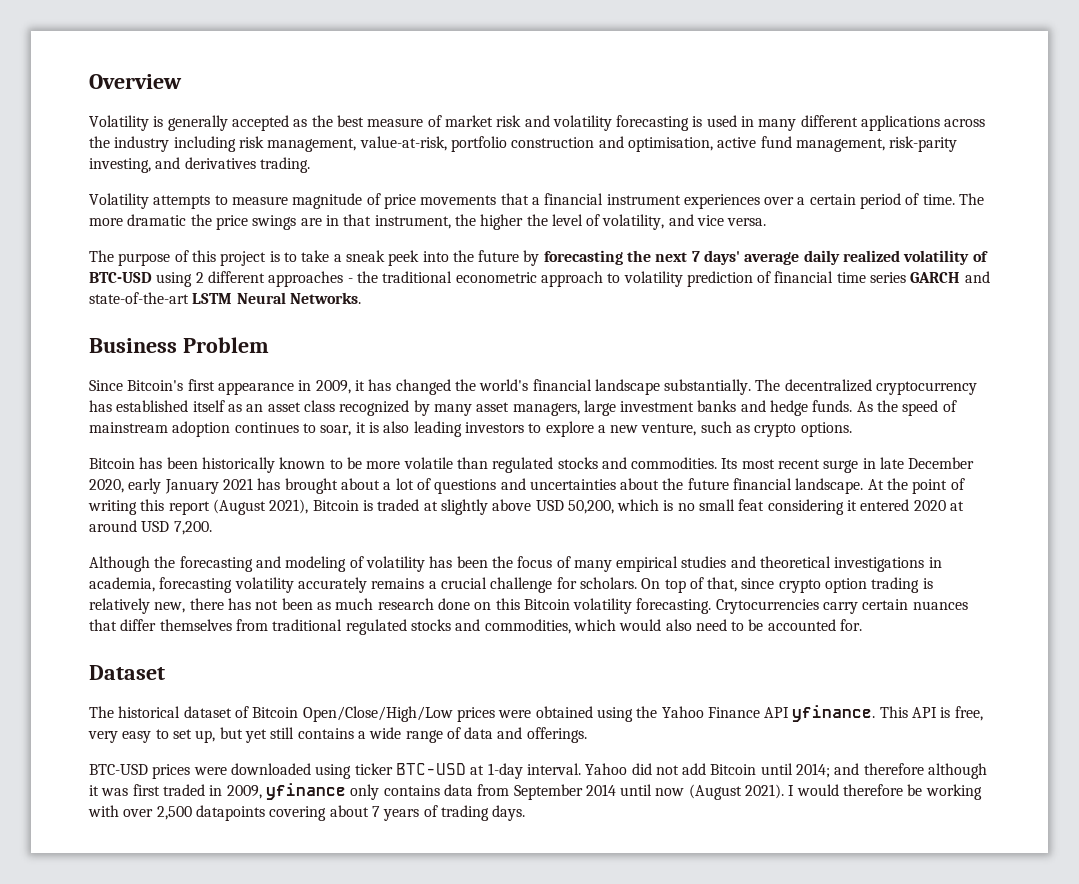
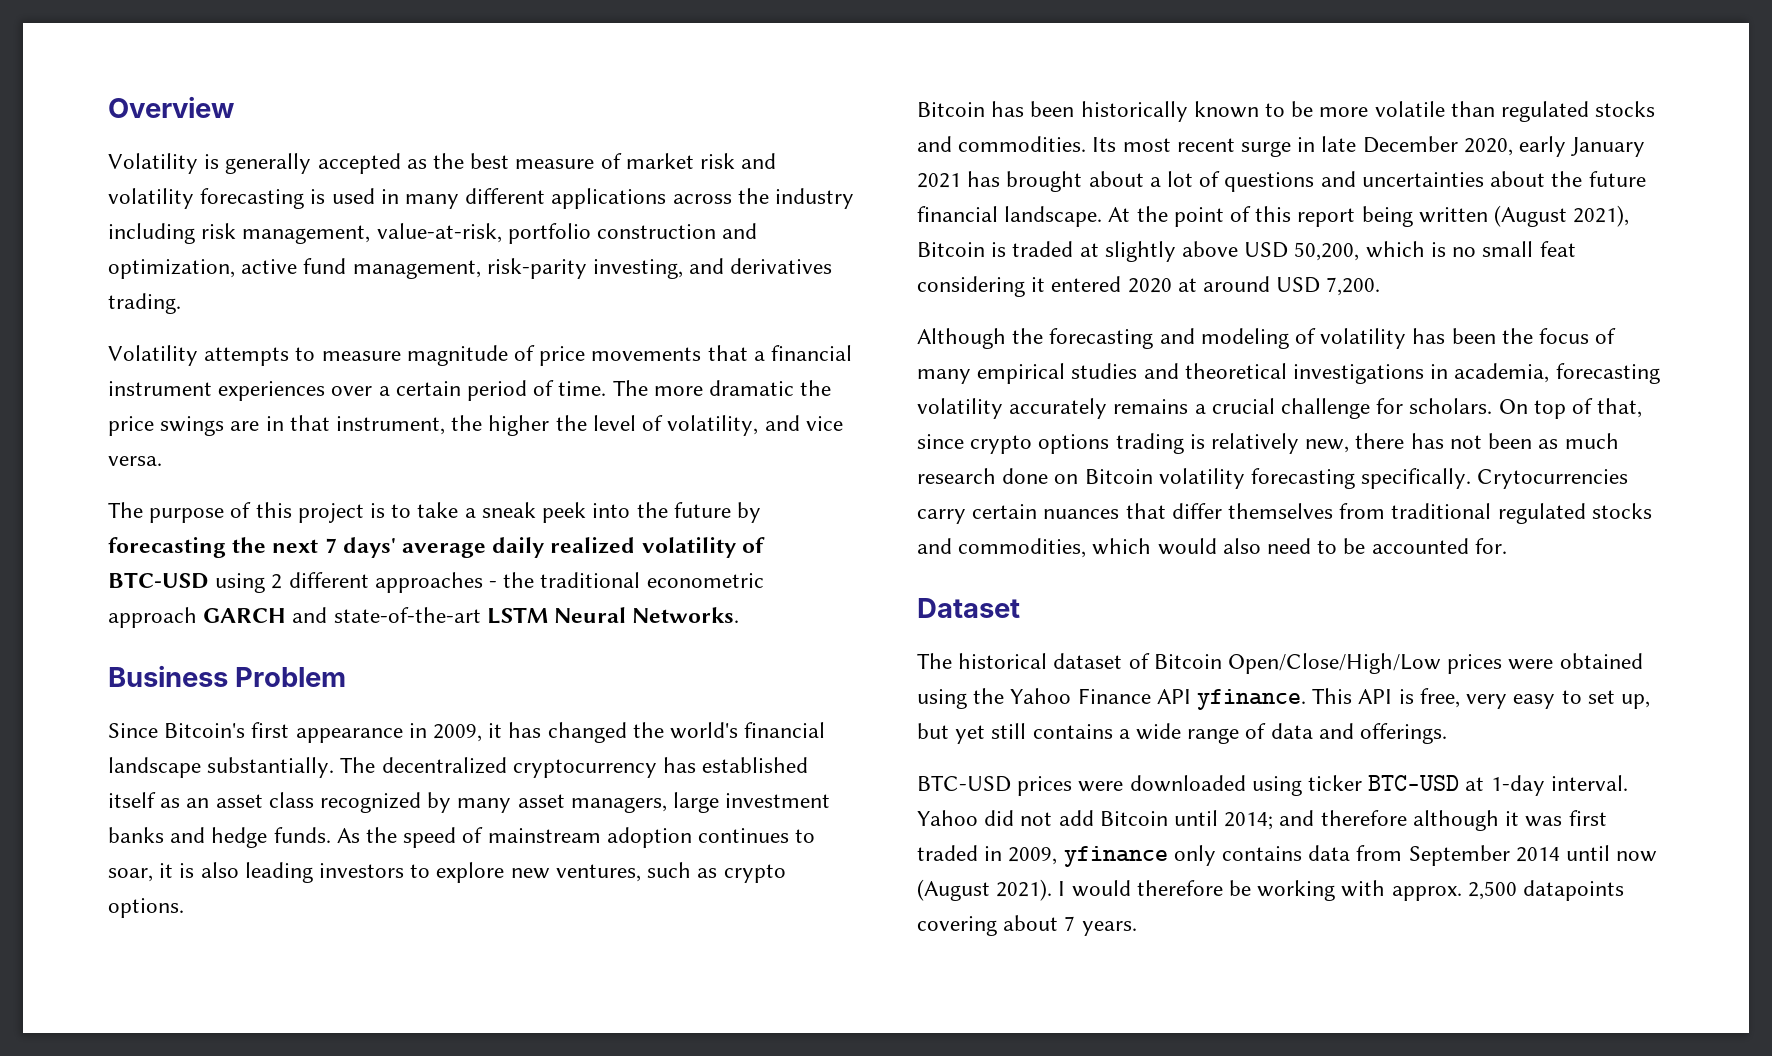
- Volatility is generally accepted as the best measure of market risk and volatility forecasting is used in many different applications across the industry including risk management, value-at-risk, portfolio construction and optimisation, active fund management, risk-parity investing, and derivatives trading.
+ Volatility is generally accepted as the best measure of market risk and volatility forecasting is used in many different applications across the industry including risk management, value-at-risk, portfolio construction and optimization, active fund management, risk-parity investing, and derivatives trading.
- The purpose of this project is to take a sneak peek into the future by forecasting the next 7 days' average daily realized volatility of BTC-USD using 2 different approaches - the traditional econometric approach to volatility prediction of financial time series GARCH and state-of-the-art LSTM Neural Networks.
+ The purpose of this project is to take a sneak peek into the future by forecasting the next 7 days' average daily realized volatility of BTC-USD using 2 different approaches - the traditional econometric approach GARCH and state-of-the-art LSTM Neural Networks.
- As the speed of mainstream adoption continues to soar, it is also leading investors to explore a new venture, such as crypto options.
+ As the speed of mainstream adoption continues to soar, it is also leading investors to explore new ventures, such as crypto options.
- At the point of writing this report (August 2021), Bitcoin is traded at slightly above USD 50,200, which is no small feat considering it entered 2020 at around USD 7,200.
+ At the point of this report being written (August 2021), Bitcoin is traded at slightly above USD 50,200, which is no small feat considering it entered 2020 at around USD 7,200.
- On top of that, since crypto option trading is relatively new, there has not been as much research done on this Bitcoin volatility forecasting.
+ On top of that, since crypto options trading is relatively new, there has not been as much research done on Bitcoin volatility forecasting specifically.
- I would therefore be working with over 2,500 datapoints covering about 7 years of trading days.
+ I would therefore be working with approx. 2,500 datapoints covering about 7 years.

